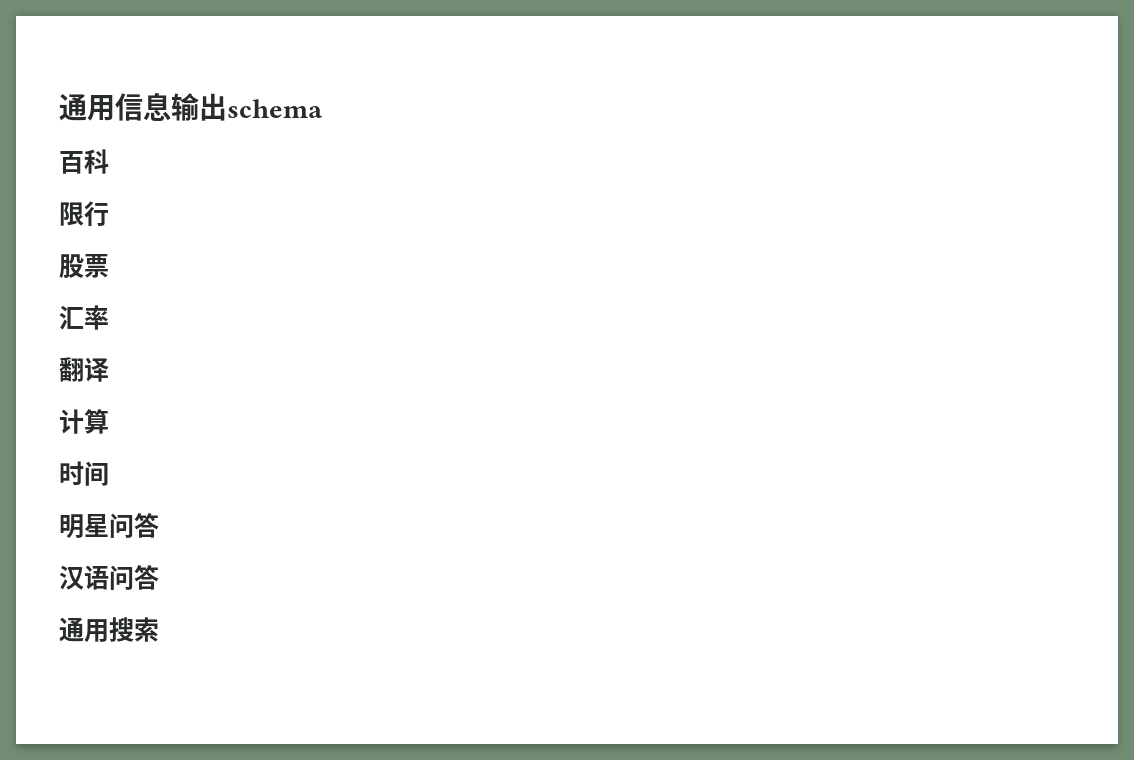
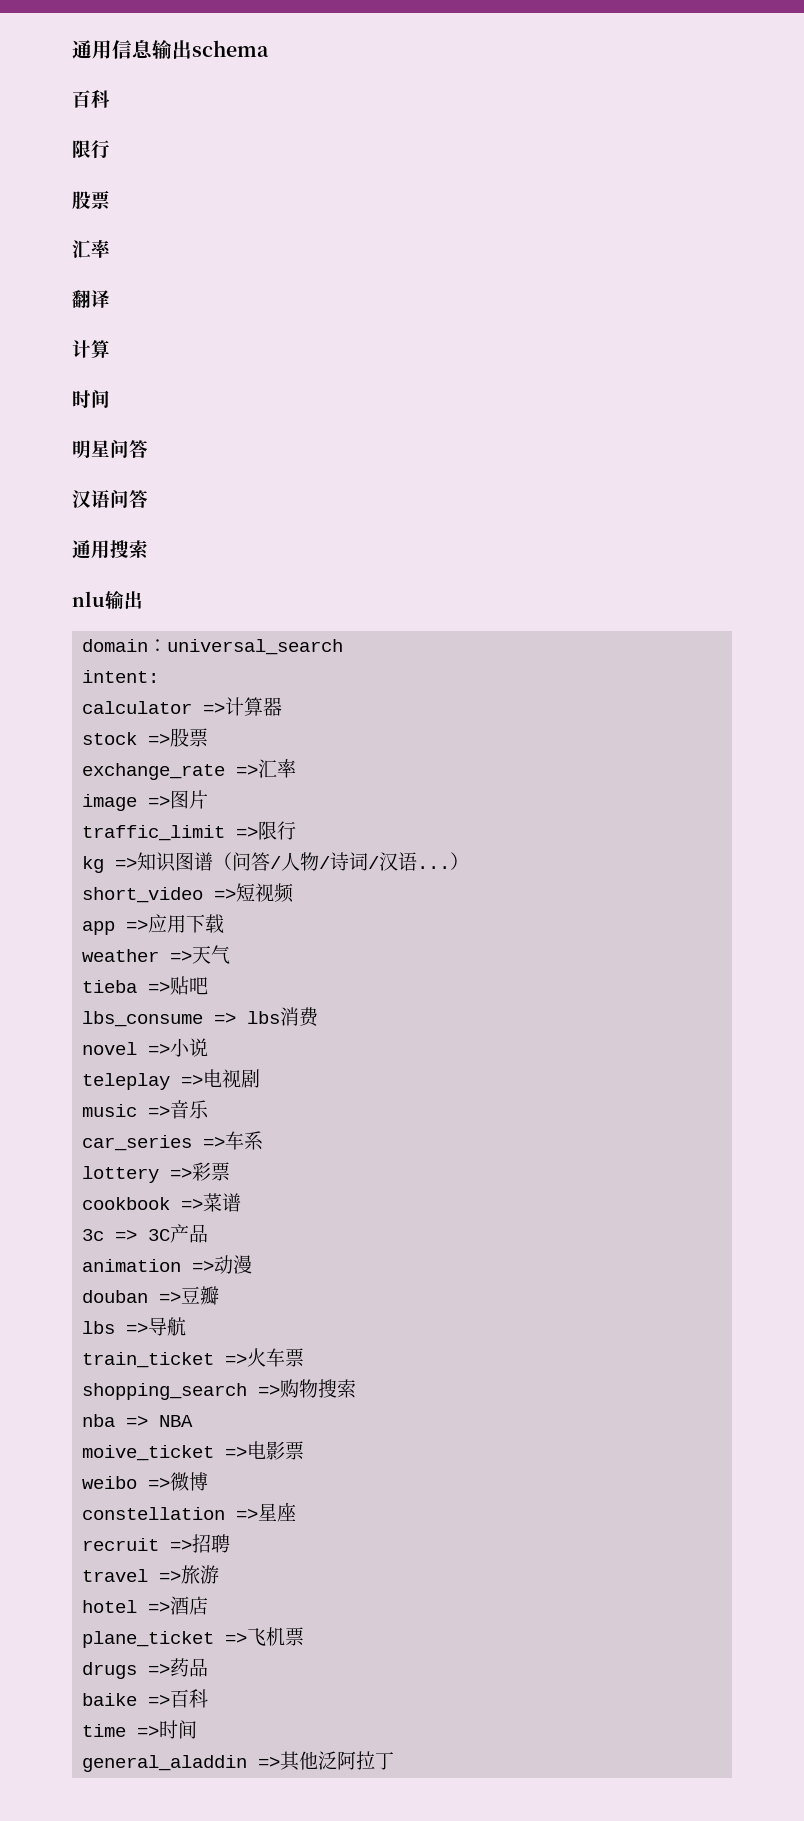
+ nlu输出
+ domain：universal_search
+ intent:
+ calculator =>计算器
+ stock =>股票
+ exchange_rate =>汇率
+ image =>图片
+ traffic_limit =>限行
+ kg =>知识图谱（问答/人物/诗词/汉语...）
+ short_video =>短视频
+ app =>应用下载
+ weather =>天气
+ tieba =>贴吧
+ lbs_consume => lbs消费
+ novel =>小说
+ teleplay =>电视剧
+ music =>音乐
+ car_series =>车系
+ lottery =>彩票
+ cookbook =>菜谱
+ 3c => 3C产品
+ animation =>动漫
+ douban =>豆瓣
+ lbs =>导航
+ train_ticket =>火车票
+ shopping_search =>购物搜索
+ nba => NBA
+ moive_ticket =>电影票
+ weibo =>微博
+ constellation =>星座
+ recruit =>招聘
+ travel =>旅游
+ hotel =>酒店
+ plane_ticket =>飞机票
+ drugs =>药品
+ baike =>百科
+ time =>时间
+ general_aladdin =>其他泛阿拉丁

